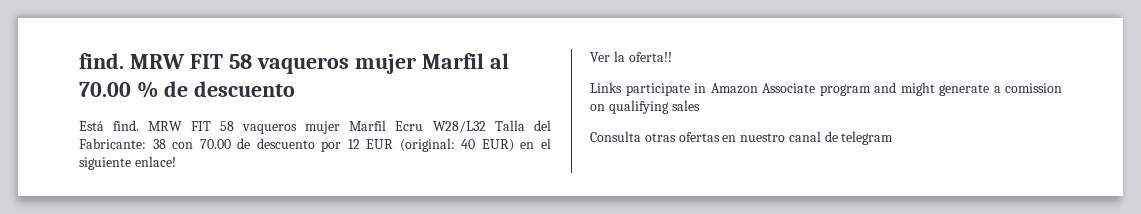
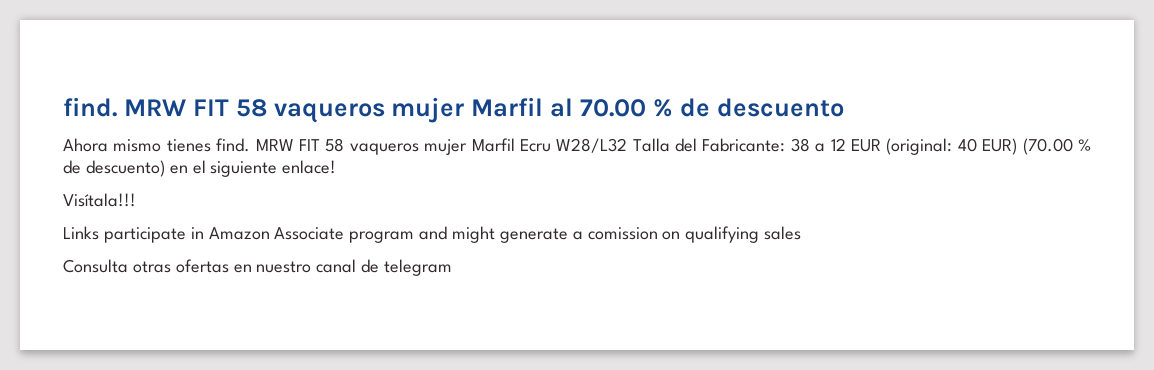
- Está find.
+ Ahora mismo tienes find.
- MRW FIT 58 vaqueros mujer Marfil Ecru W28/L32 Talla del Fabricante: 38 con 70.00 de descuento por 12 EUR (original: 40 EUR) en el siguiente enlace!
+ MRW FIT 58 vaqueros mujer Marfil Ecru W28/L32 Talla del Fabricante: 38 a 12 EUR (original: 40 EUR) (70.00 % de descuento) en el siguiente enlace!
- Ver la oferta!!
+ Visítala!!!

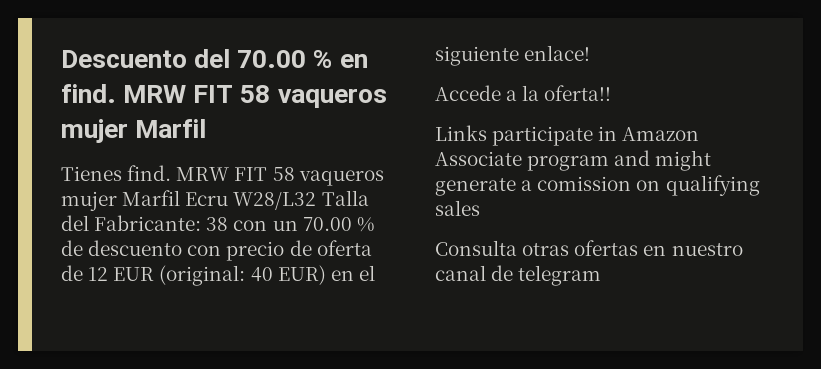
- find. MRW FIT 58 vaqueros mujer Marfil al 70.00 % de descuento
- Ahora mismo tienes find.
+ Descuento del 70.00 % en find. MRW FIT 58 vaqueros mujer Marfil
+ Tienes find.
- MRW FIT 58 vaqueros mujer Marfil Ecru W28/L32 Talla del Fabricante: 38 a 12 EUR (original: 40 EUR) (70.00 % de descuento) en el siguiente enlace!
+ MRW FIT 58 vaqueros mujer Marfil Ecru W28/L32 Talla del Fabricante: 38 con un 70.00 % de descuento con precio de oferta de 12 EUR (original: 40 EUR) en el siguiente enlace!
- Visítala!!!
+ Accede a la oferta!!

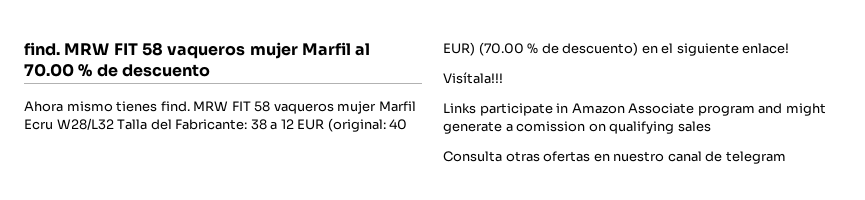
- Descuento del 70.00 % en find. MRW FIT 58 vaqueros mujer Marfil
- Tienes find.
+ find. MRW FIT 58 vaqueros mujer Marfil al 70.00 % de descuento
+ Ahora mismo tienes find.
- MRW FIT 58 vaqueros mujer Marfil Ecru W28/L32 Talla del Fabricante: 38 con un 70.00 % de descuento con precio de oferta de 12 EUR (original: 40 EUR) en el siguiente enlace!
+ MRW FIT 58 vaqueros mujer Marfil Ecru W28/L32 Talla del Fabricante: 38 a 12 EUR (original: 40 EUR) (70.00 % de descuento) en el siguiente enlace!
- Accede a la oferta!!
+ Visítala!!!

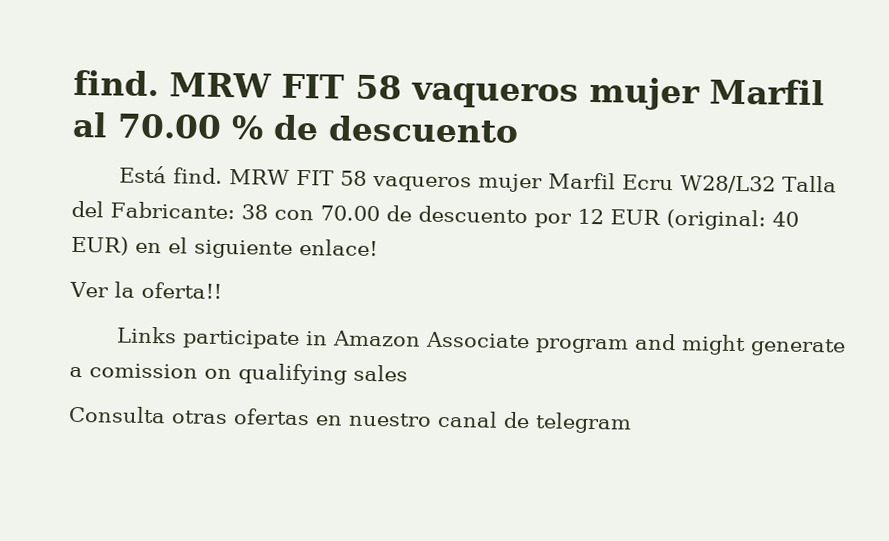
- Ahora mismo tienes find.
+ Está find.
- MRW FIT 58 vaqueros mujer Marfil Ecru W28/L32 Talla del Fabricante: 38 a 12 EUR (original: 40 EUR) (70.00 % de descuento) en el siguiente enlace!
+ MRW FIT 58 vaqueros mujer Marfil Ecru W28/L32 Talla del Fabricante: 38 con 70.00 de descuento por 12 EUR (original: 40 EUR) en el siguiente enlace!
- Visítala!!!
+ Ver la oferta!!

